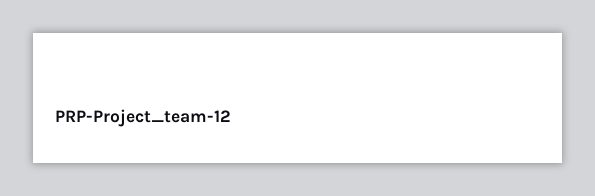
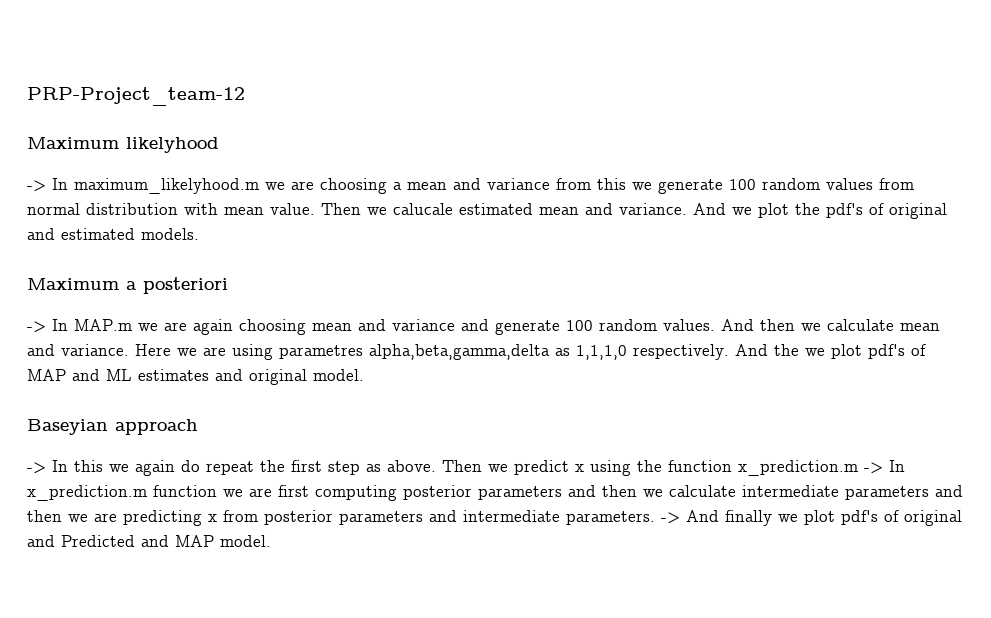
+ Maximum likelyhood
+ -> In maximum_likelyhood.m we are choosing a mean and variance from this we generate 100 random values from normal distribution with mean value. Then we calucale estimated mean and variance. And we plot the pdf's of original and estimated models.
+ Maximum a posteriori
+ -> In MAP.m we are again choosing mean and variance and generate 100 random values. And then we calculate mean and variance. Here we are using parametres alpha,beta,gamma,delta as 1,1,1,0 respectively. And the we plot pdf's of MAP and ML estimates and original model.
+ Baseyian approach
+ -> In this we again do repeat the first step as above. Then we predict x using the function x_prediction.m -> In x_prediction.m function we are first computing posterior parameters and then we calculate intermediate parameters and then we are predicting x from posterior parameters and intermediate parameters. -> And finally we plot pdf's of original and Predicted and MAP model.

